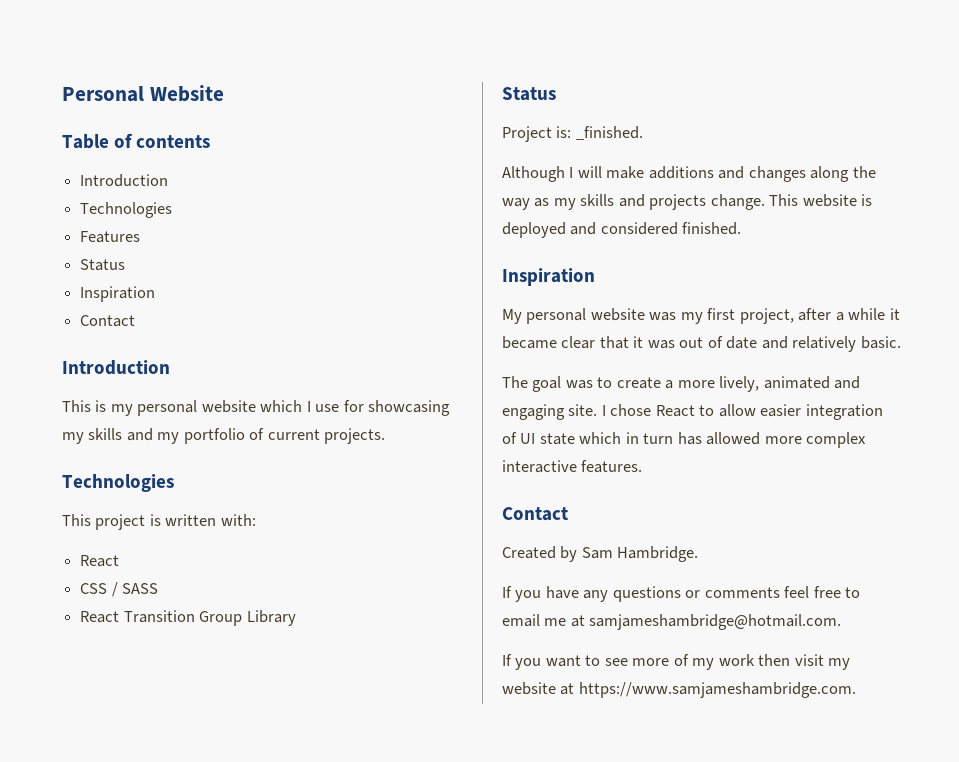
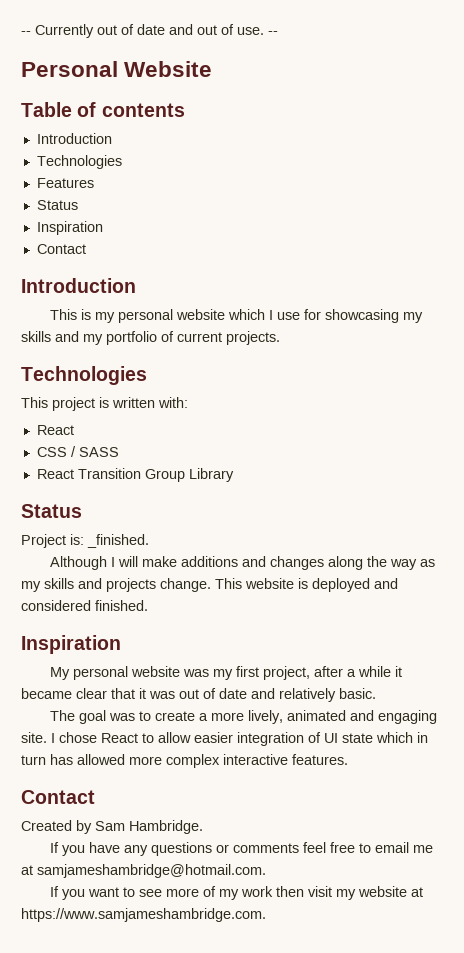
+ -- Currently out of date and out of use. --

